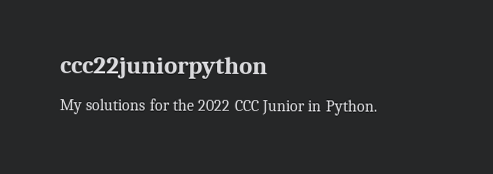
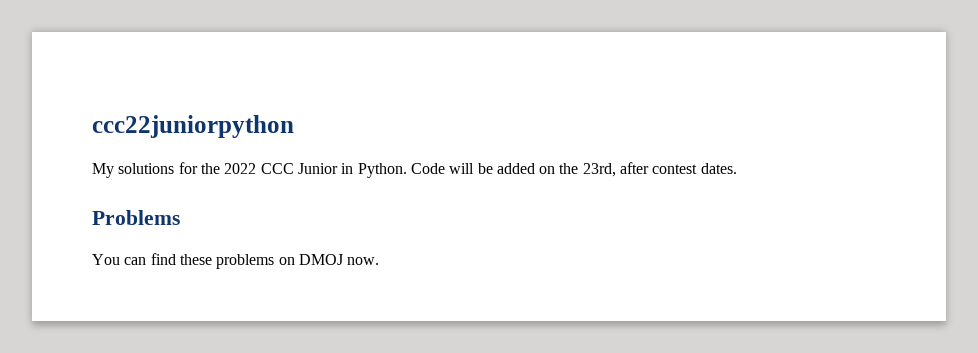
+ Code will be added on the 23rd, after contest dates.
+ Problems
+ You can find these problems on DMOJ now.

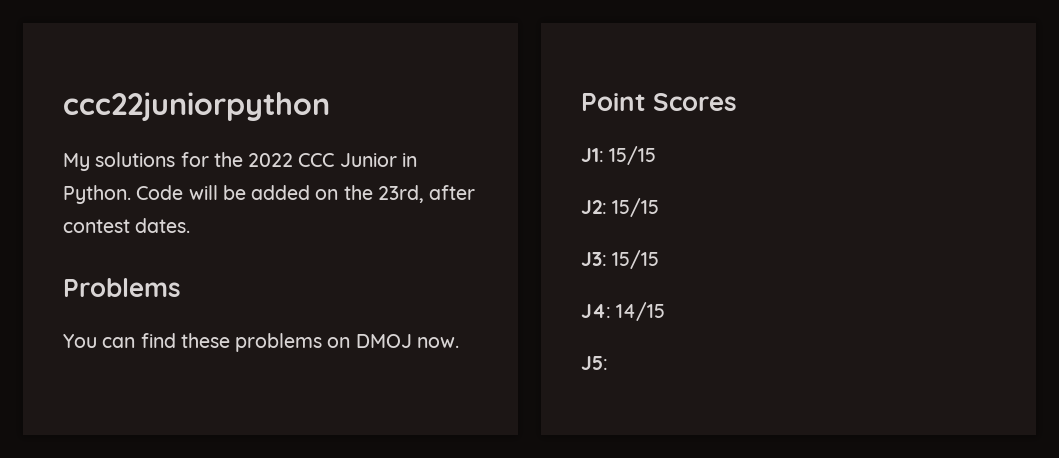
+ Point Scores
+ J1: 15/15
+ J2: 15/15
+ J3: 15/15
+ J4: 14/15
+ J5:

